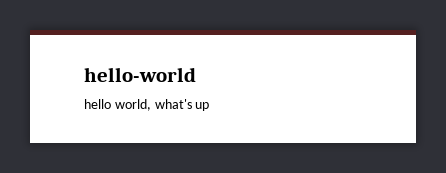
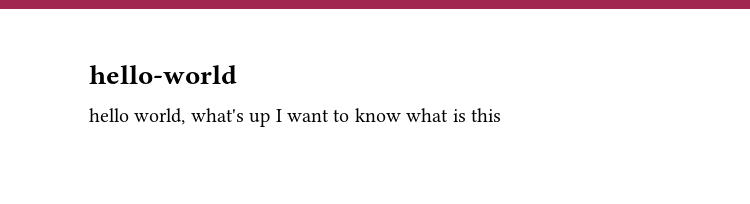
- hello world, what's up
+ hello world, what's up I want to know what is this

